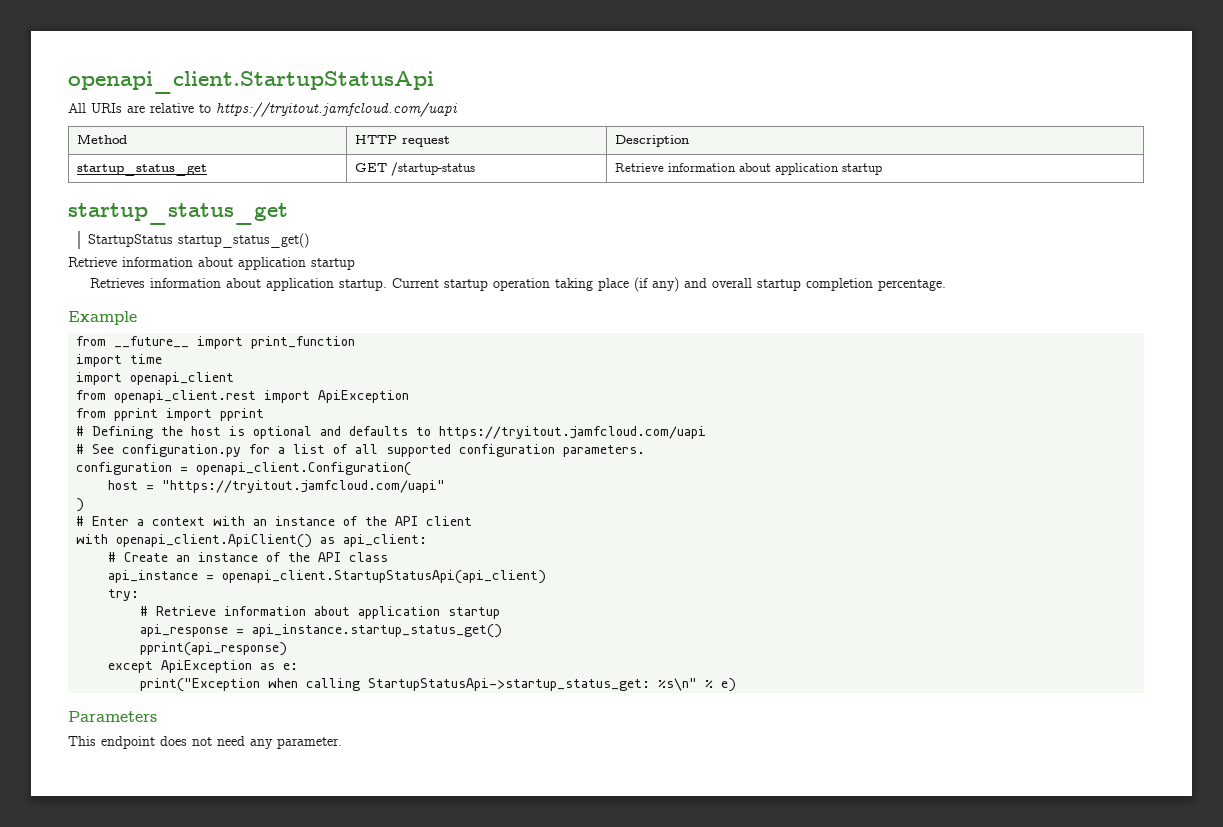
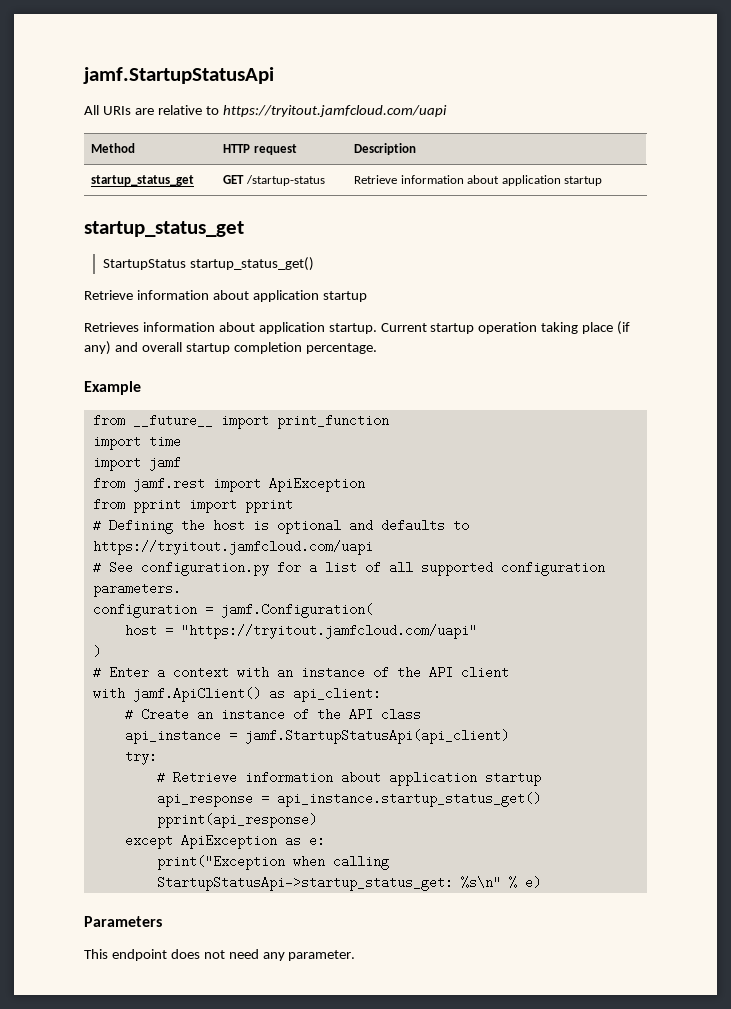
- openapi_client.StartupStatusApi
+ jamf.StartupStatusApi
- import openapi_client
- from openapi_client.rest import ApiException
+ import jamf
+ from jamf.rest import ApiException
- configuration = openapi_client.Configuration(
+ configuration = jamf.Configuration(
- with openapi_client.ApiClient() as api_client:
+ with jamf.ApiClient() as api_client:
- api_instance = openapi_client.StartupStatusApi(api_client)
+ api_instance = jamf.StartupStatusApi(api_client)

